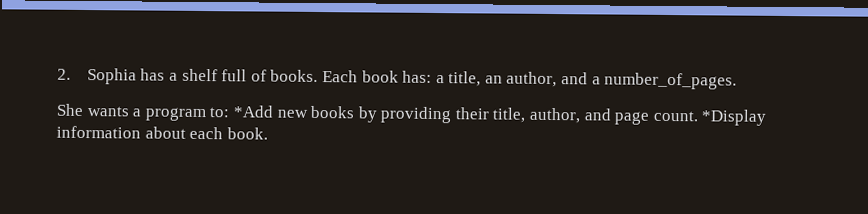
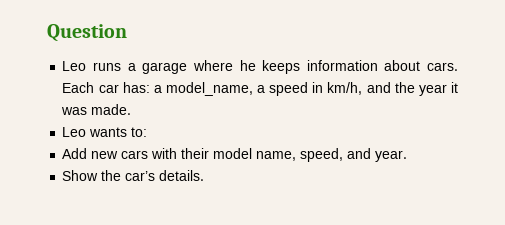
- 2. Sophia has a shelf full of books. Each book has: a title, an author, and a number_of_pages.
- She wants a program to: *Add new books by providing their title, author, and page count. *Display information about each book.
+ Question
+ Leo runs a garage where he keeps information about cars. Each car has: a model_name, a speed in km/h, and the year it was made.
+ Leo wants to:
+ Add new cars with their model name, speed, and year.
+ Show the car’s details.

